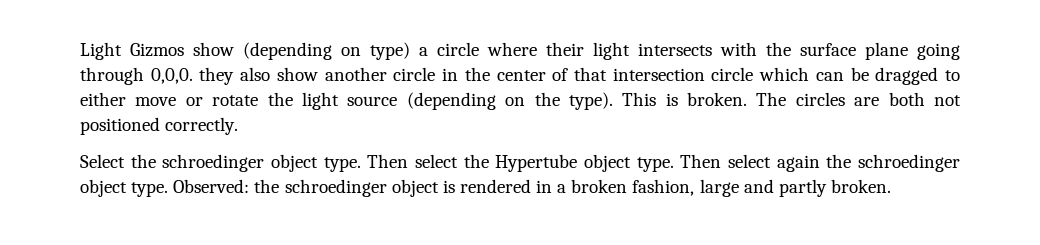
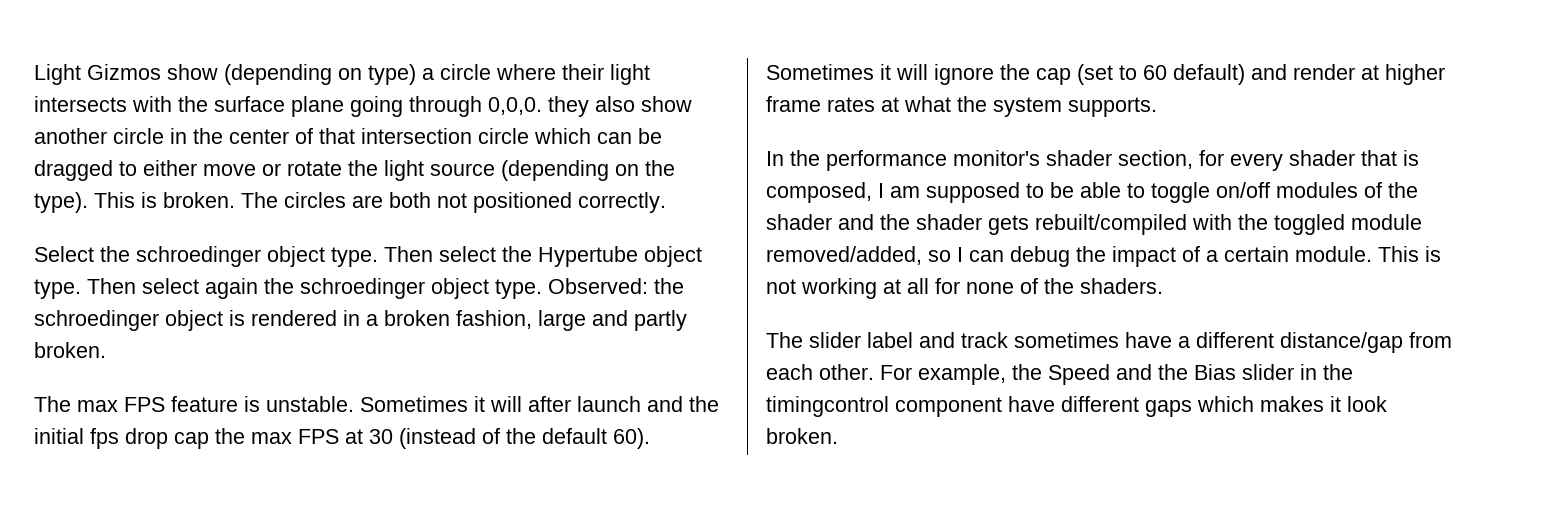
+ The max FPS feature is unstable. Sometimes it will after launch and the initial fps drop cap the max FPS at 30 (instead of the default 60). Sometimes it will ignore the cap (set to 60 default) and render at higher frame rates at what the system supports.
+ In the performance monitor's shader section, for every shader that is composed, I am supposed to be able to toggle on/off modules of the shader and the shader gets rebuilt/compiled with the toggled module removed/added, so I can debug the impact of a certain module. This is not working at all for none of the shaders.
+ The slider label and track sometimes have a different distance/gap from each other. For example, the Speed and the Bias slider in the timingcontrol component have different gaps which makes it look broken.

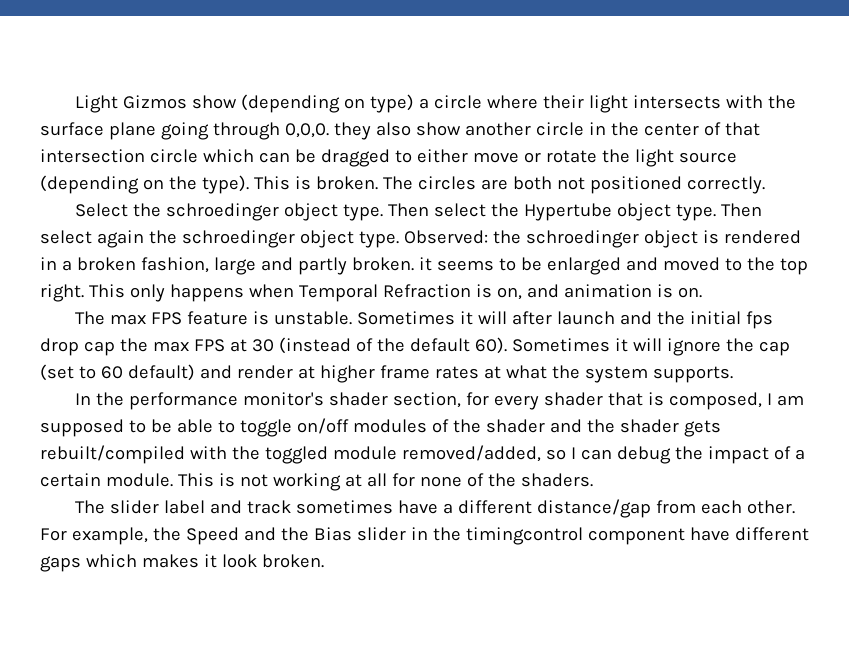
- Observed: the schroedinger object is rendered in a broken fashion, large and partly broken.
+ Observed: the schroedinger object is rendered in a broken fashion, large and partly broken. it seems to be enlarged and moved to the top right. This only happens when Temporal Refraction is on, and animation is on.

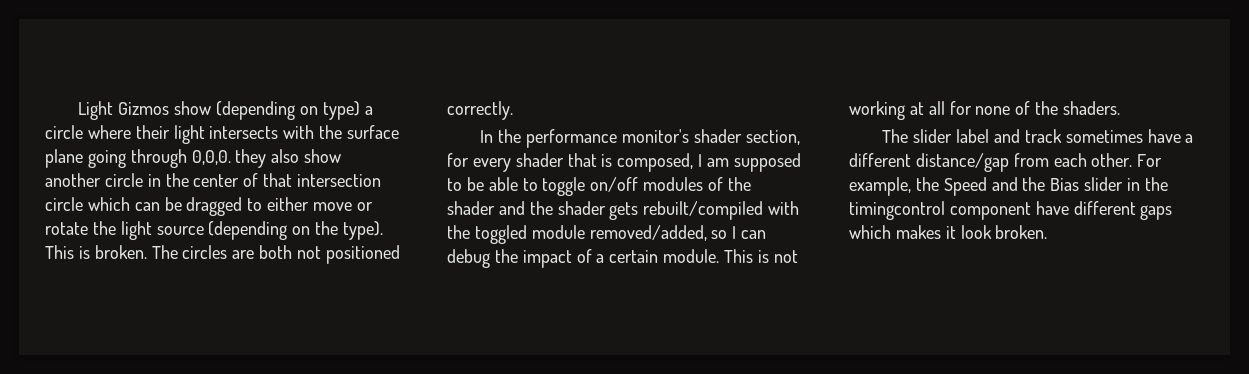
- Select the schroedinger object type. Then select the Hypertube object type. Then select again the schroedinger object type. Observed: the schroedinger object is rendered in a broken fashion, large and partly broken. it seems to be enlarged and moved to the top right. This only happens when Temporal Refraction is on, and animation is on.
- The max FPS feature is unstable. Sometimes it will after launch and the initial fps drop cap the max FPS at 30 (instead of the default 60). Sometimes it will ignore the cap (set to 60 default) and render at higher frame rates at what the system supports.

